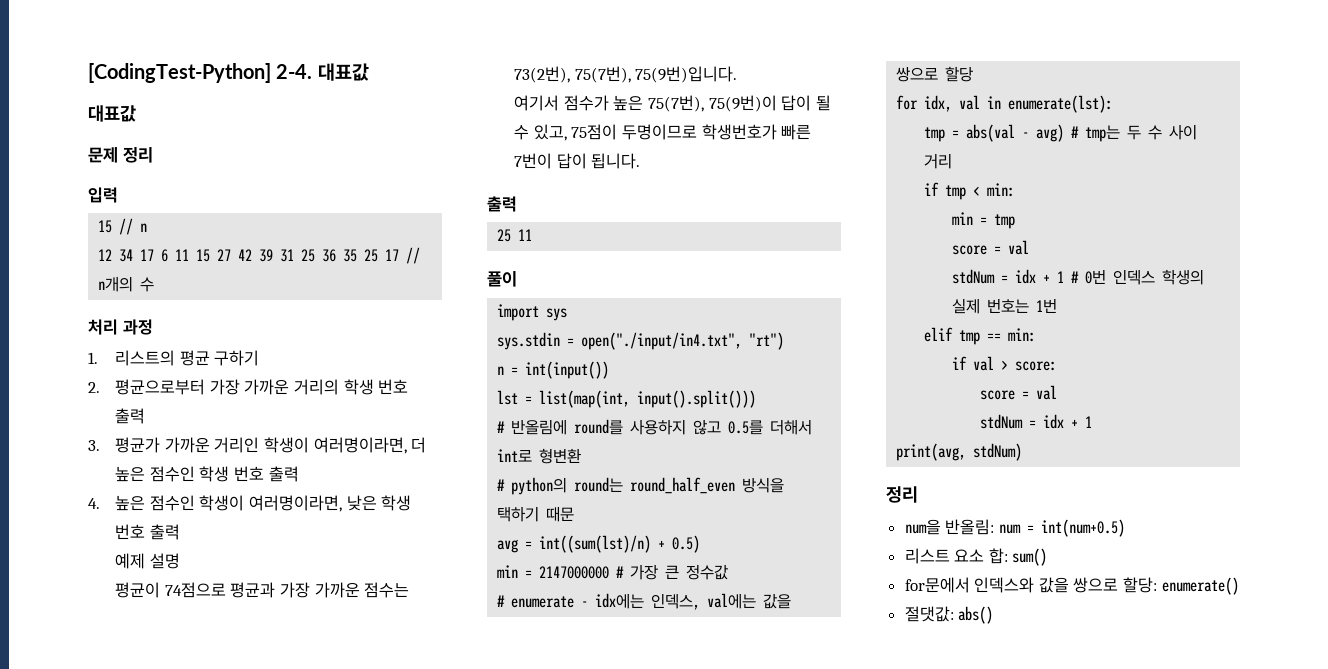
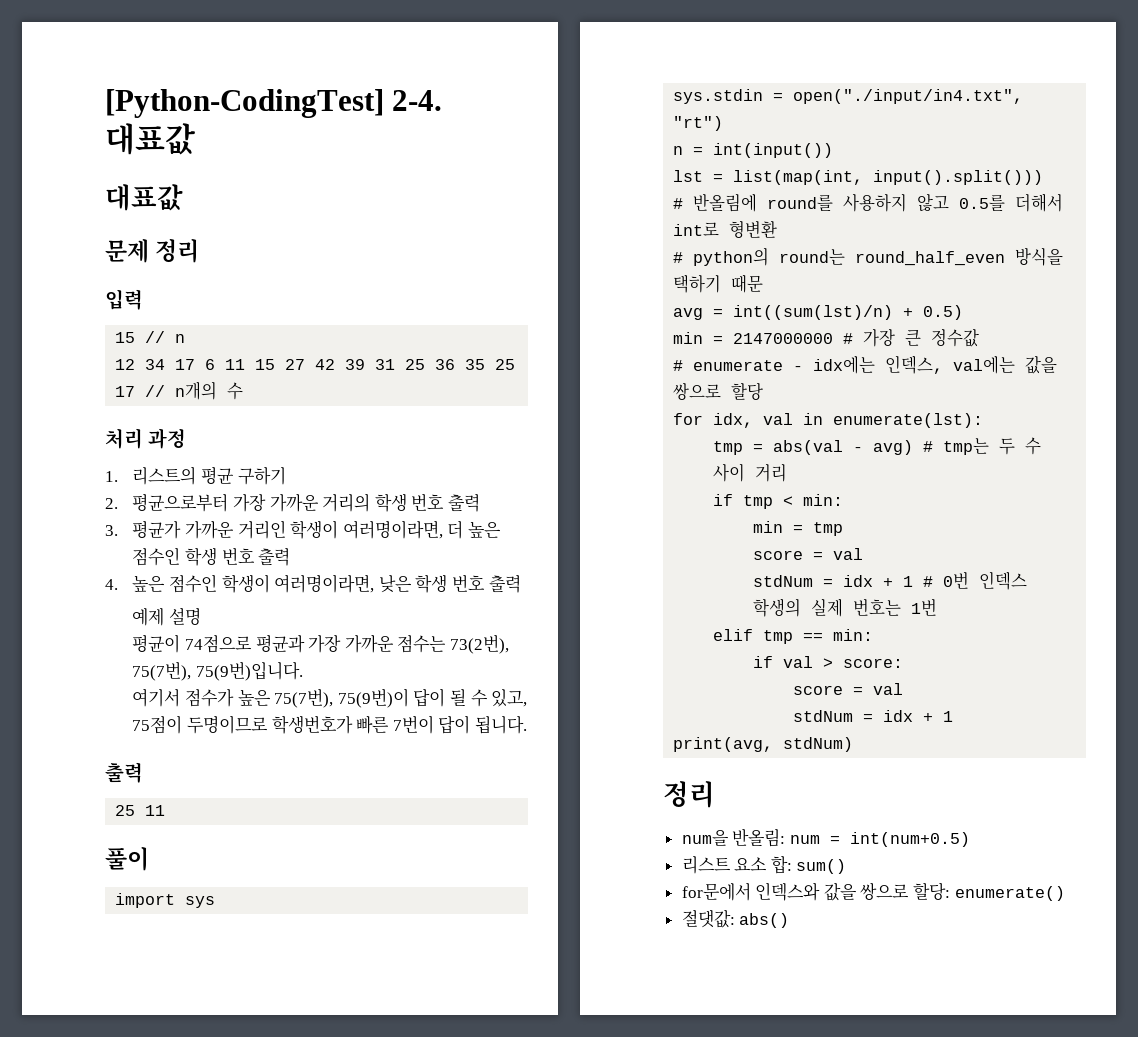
- [CodingTest-Python] 2-4.
+ [Python-CodingTest] 2-4.

